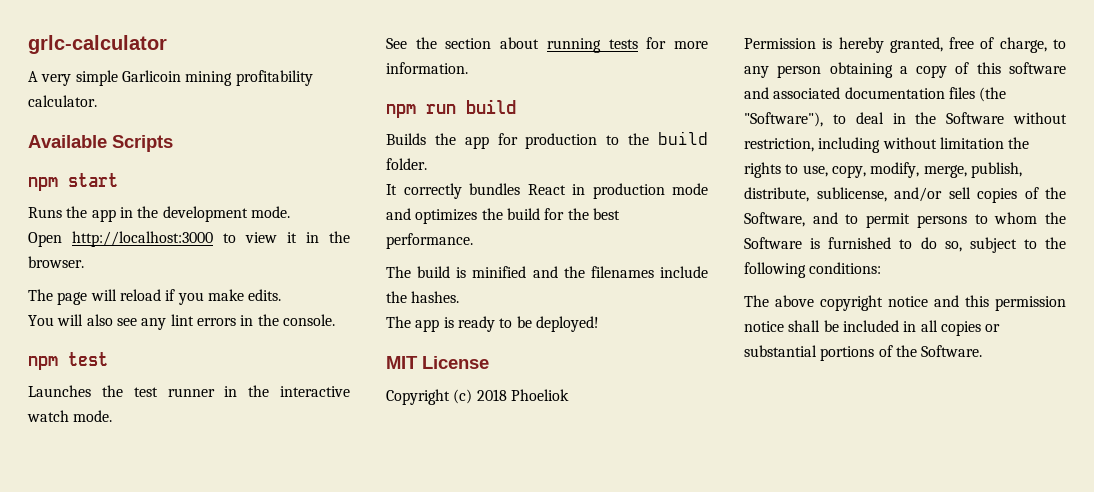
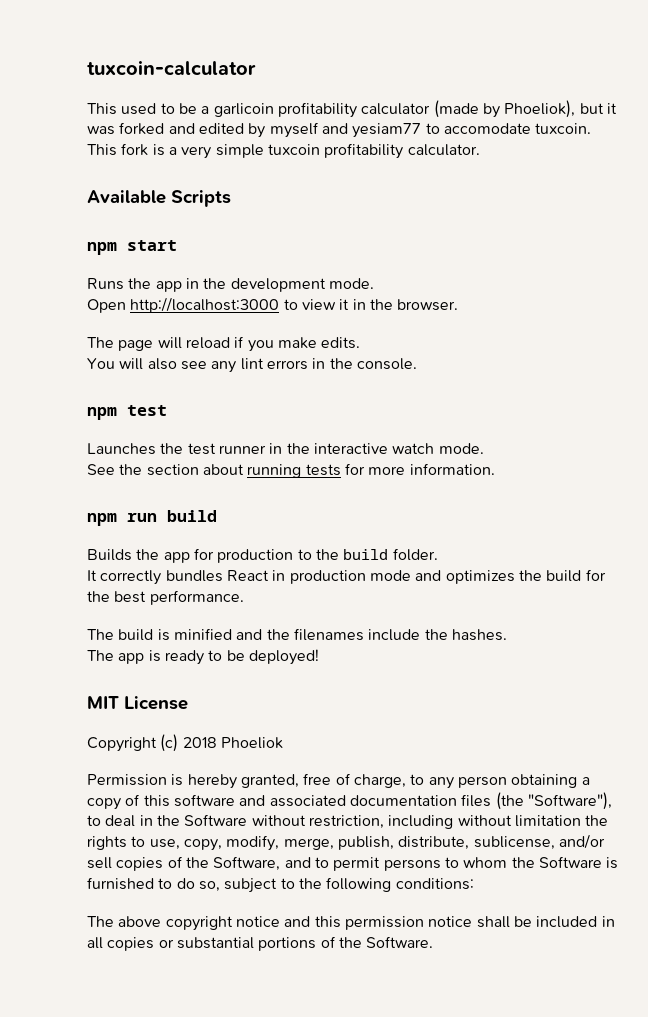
- grlc-calculator
- A very simple Garlicoin mining profitability calculator.
+ tuxcoin-calculator
+ This used to be a garlicoin profitability calculator (made by Phoeliok), but it was forked and edited by myself and yesiam77 to accomodate tuxcoin. This fork is a very simple tuxcoin profitability calculator.

